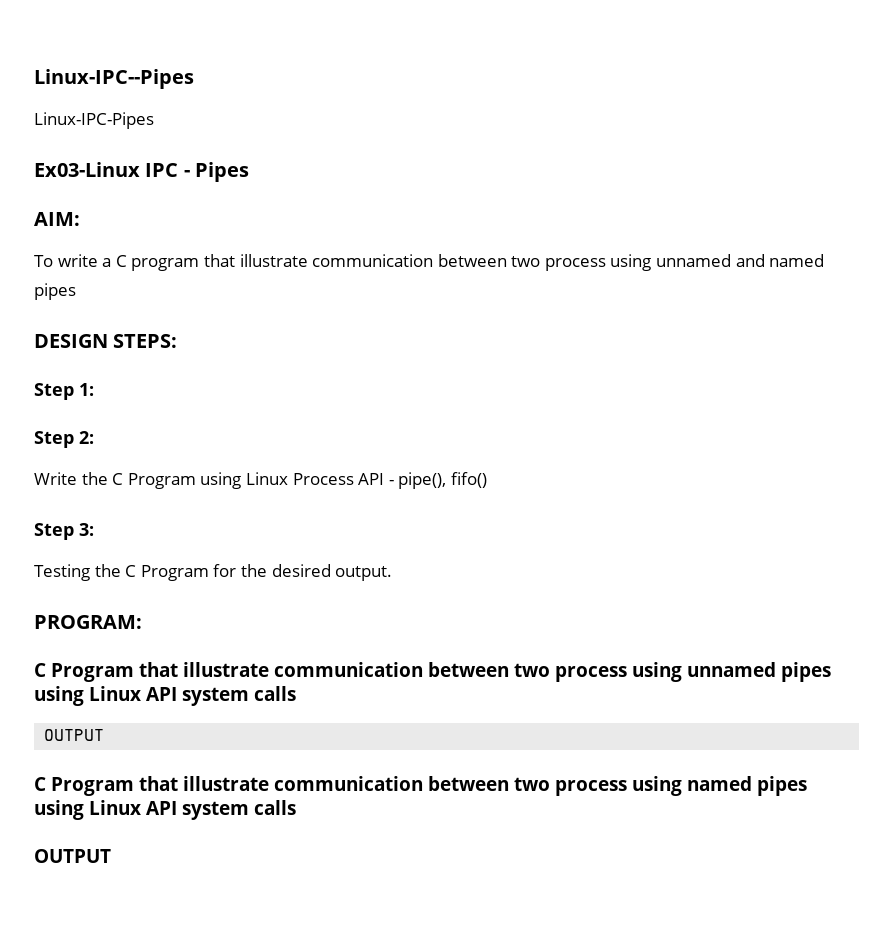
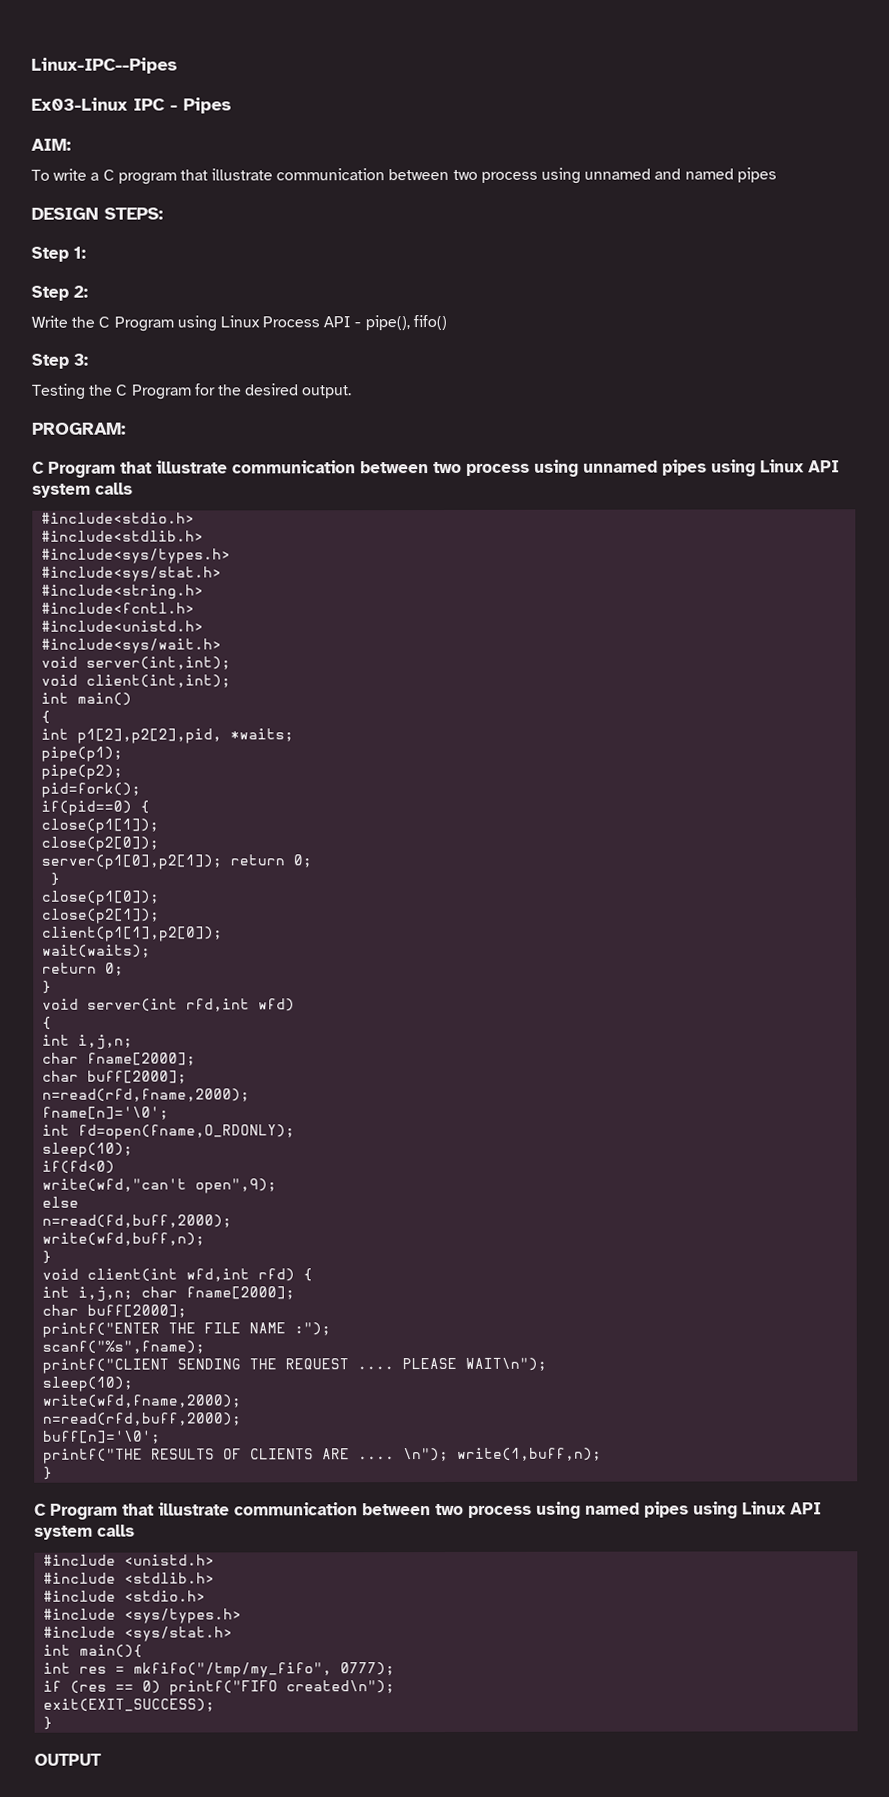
- Linux-IPC-Pipes
  C Program that illustrate communication between two process using unnamed pipes using Linux API system calls
- OUTPUT
+ #include<stdio.h>
+ #include<stdlib.h>
+ #include<sys/types.h>
+ #include<sys/stat.h>
+ #include<string.h>
+ #include<fcntl.h>
+ #include<unistd.h>
+ #include<sys/wait.h>
+ void server(int,int);
+ void client(int,int);
+ int main()
+ {
+ int p1[2],p2[2],pid, *waits;
+ pipe(p1);
+ pipe(p2);
+ pid=fork();
+ if(pid==0) {
+ close(p1[1]);
+ close(p2[0]);
+ server(p1[0],p2[1]); return 0;
+ }
+ close(p1[0]);
+ close(p2[1]);
+ client(p1[1],p2[0]);
+ wait(waits);
+ return 0;
+ }
+ void server(int rfd,int wfd)
+ {
+ int i,j,n;
+ char fname[2000];
+ char buff[2000];
+ n=read(rfd,fname,2000);
+ fname[n]='\0';
+ int fd=open(fname,O_RDONLY);
+ sleep(10);
+ if(fd<0)
+ write(wfd,"can't open",9);
+ else
+ n=read(fd,buff,2000);
+ write(wfd,buff,n);
+ }
+ void client(int wfd,int rfd) {
+ int i,j,n; char fname[2000];
+ char buff[2000];
+ printf("ENTER THE FILE NAME :");
+ scanf("%s",fname);
+ printf("CLIENT SENDING THE REQUEST .... PLEASE WAIT\n");
+ sleep(10);
+ write(wfd,fname,2000);
+ n=read(rfd,buff,2000);
+ buff[n]='\0';
+ printf("THE RESULTS OF CLIENTS ARE .... \n"); write(1,buff,n);
+ }
+ #include <unistd.h>
+ #include <stdlib.h>
+ #include <stdio.h>
+ #include <sys/types.h>
+ #include <sys/stat.h>
+ int main(){
+ int res = mkfifo("/tmp/my_fifo", 0777);
+ if (res == 0) printf("FIFO created\n");
+ exit(EXIT_SUCCESS);
+ }

